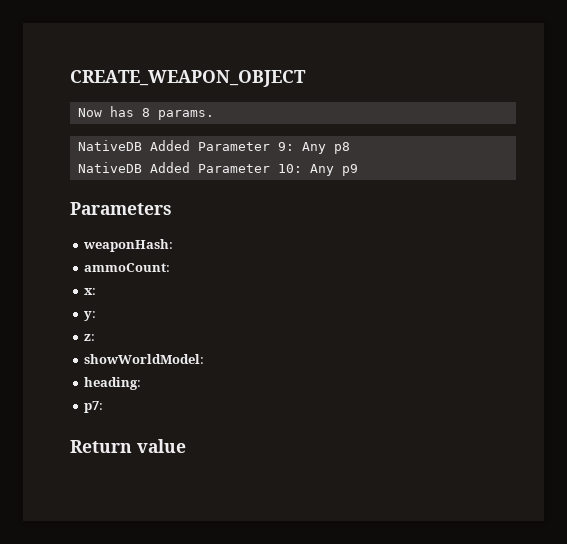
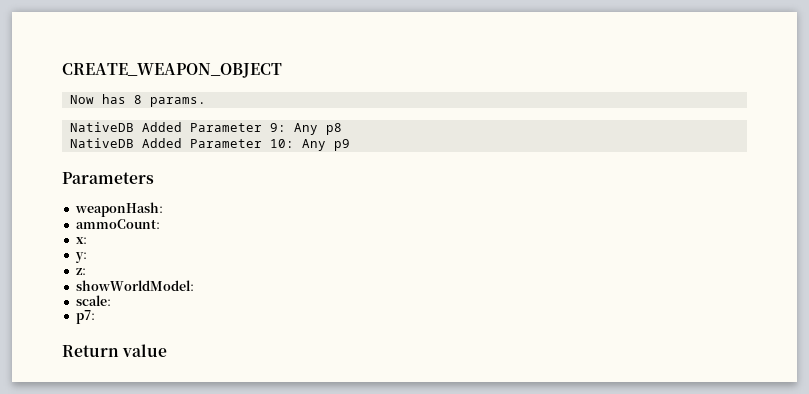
- heading:
+ scale:

